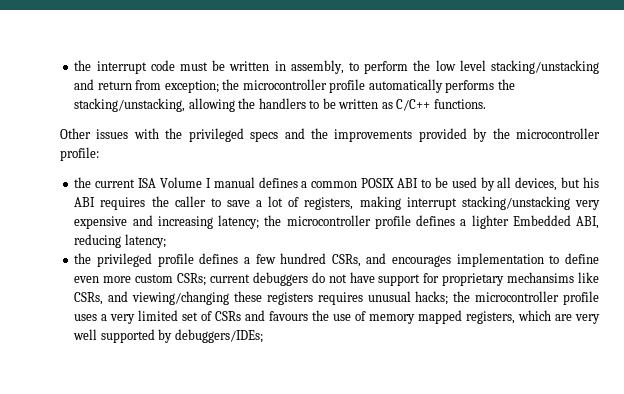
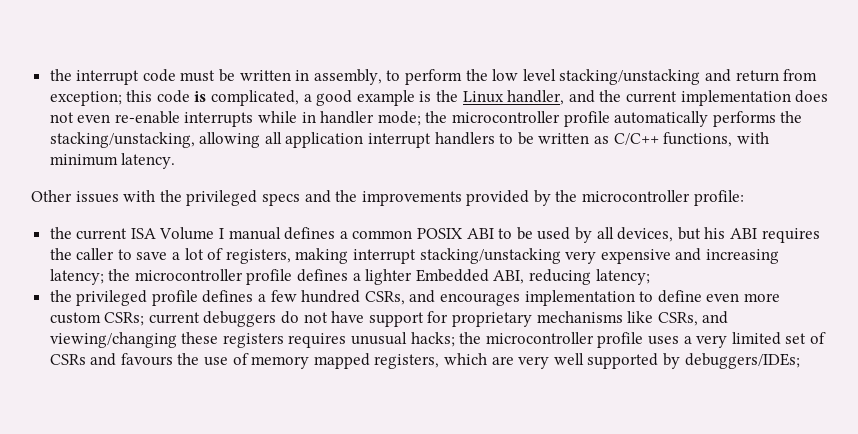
- the interrupt code must be written in assembly, to perform the low level stacking/unstacking and return from exception; the microcontroller profile automatically performs the stacking/unstacking, allowing the handlers to be written as C/C++ functions.
+ the interrupt code must be written in assembly, to perform the low level stacking/unstacking and return from exception; this code is complicated, a good example is the Linux handler, and the current implementation does not even re-enable interrupts while in handler mode; the microcontroller profile automatically performs the stacking/unstacking, allowing all application interrupt handlers to be written as C/C++ functions, with minimum latency.
- the privileged profile defines a few hundred CSRs, and encourages implementation to define even more custom CSRs; current debuggers do not have support for proprietary mechansims like CSRs, and viewing/changing these registers requires unusual hacks; the microcontroller profile uses a very limited set of CSRs and favours the use of memory mapped registers, which are very well supported by debuggers/IDEs;
+ the privileged profile defines a few hundred CSRs, and encourages implementation to define even more custom CSRs; current debuggers do not have support for proprietary mechanisms like CSRs, and viewing/changing these registers requires unusual hacks; the microcontroller profile uses a very limited set of CSRs and favours the use of memory mapped registers, which are very well supported by debuggers/IDEs;

